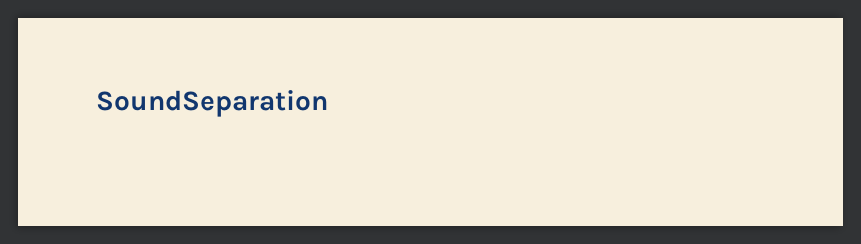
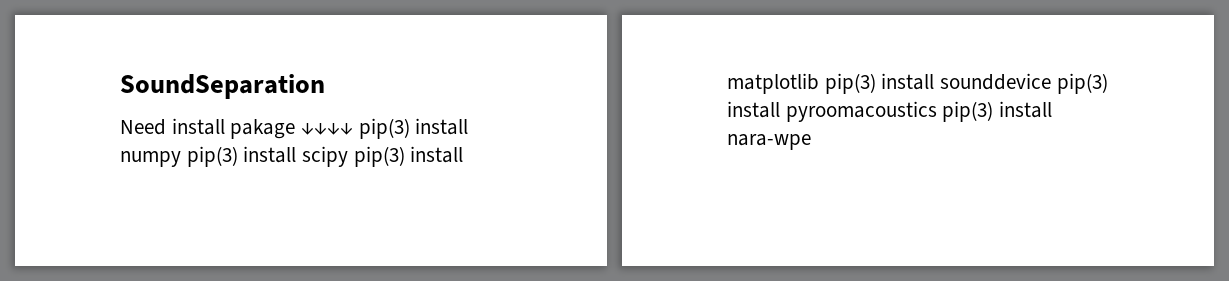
+ Need install pakage ↓↓↓↓ pip(3) install numpy pip(3) install scipy pip(3) install matplotlib pip(3) install sounddevice pip(3) install pyroomacoustics pip(3) install nara-wpe

